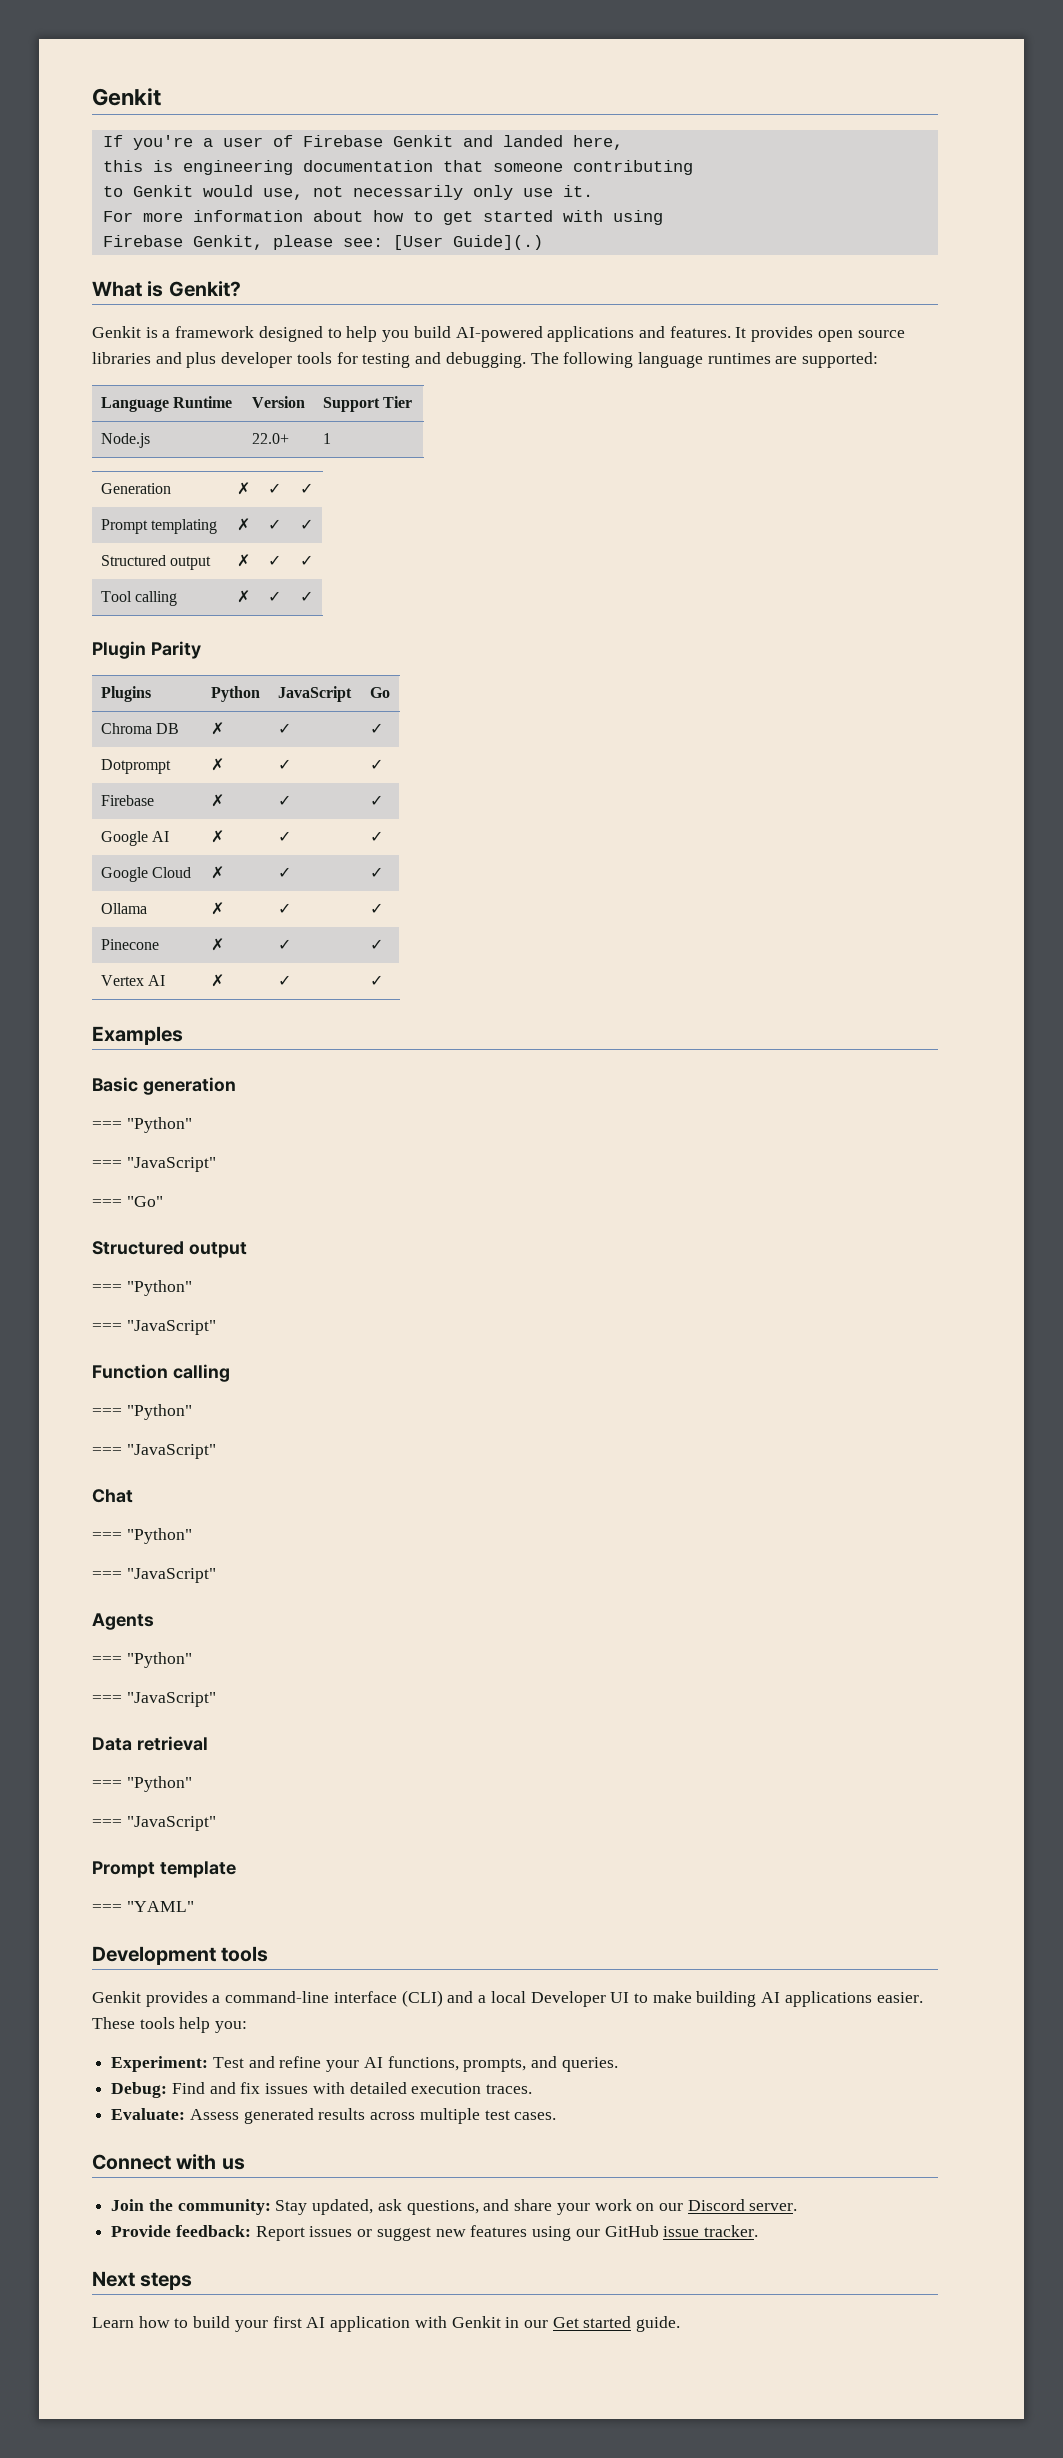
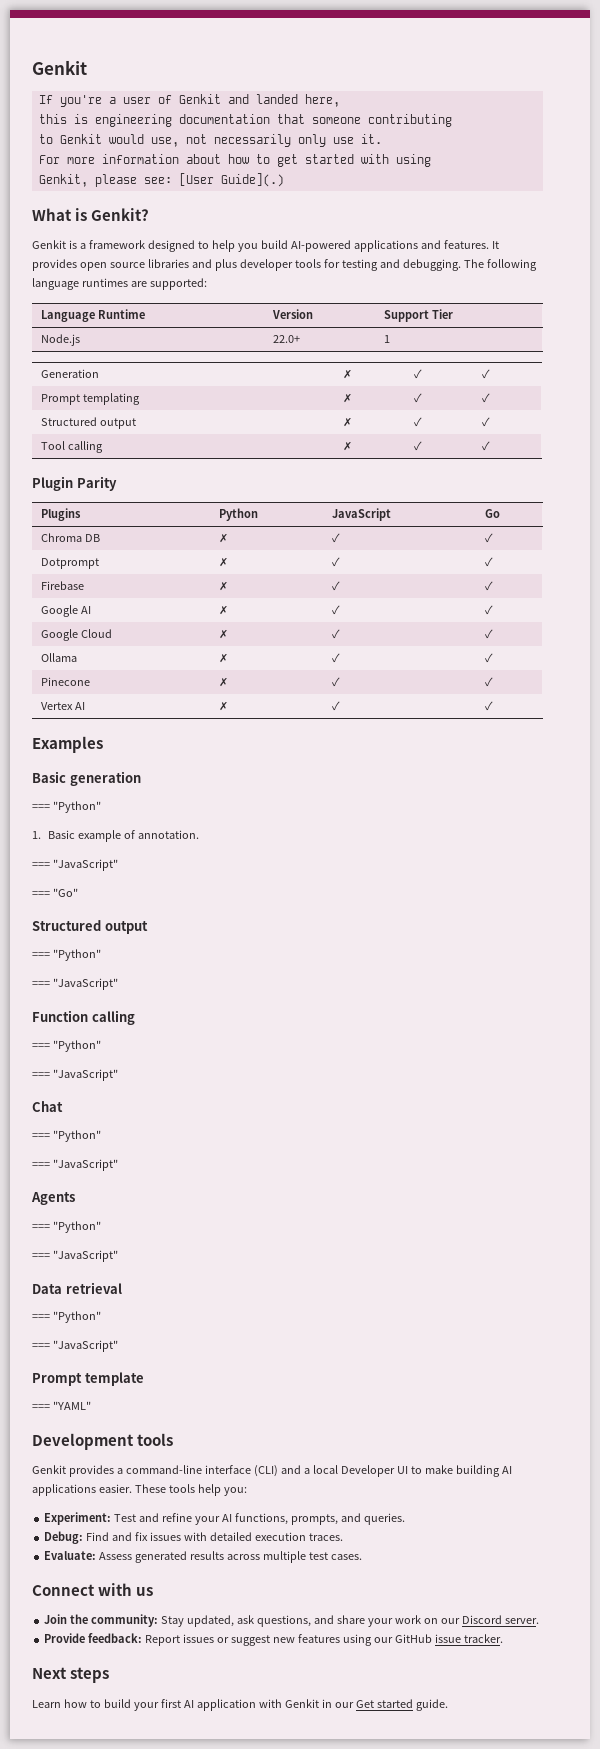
- If you're a user of Firebase Genkit and landed here,
+ If you're a user of Genkit and landed here,
- Firebase Genkit, please see: [User Guide](.)
+ Genkit, please see: [User Guide](.)
+ 1. Basic example of annotation.

